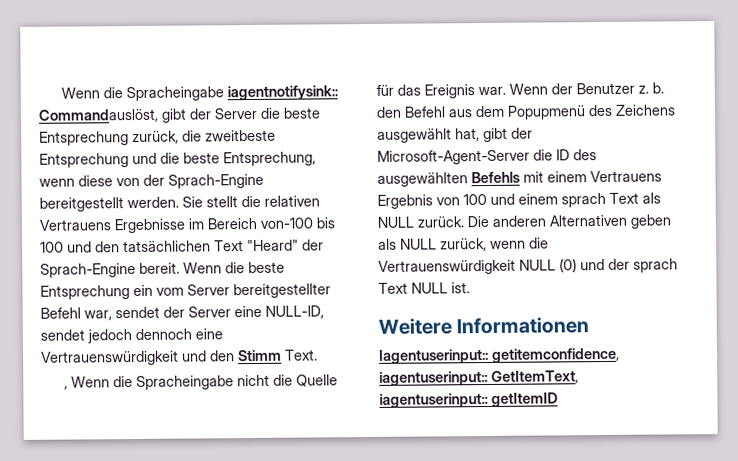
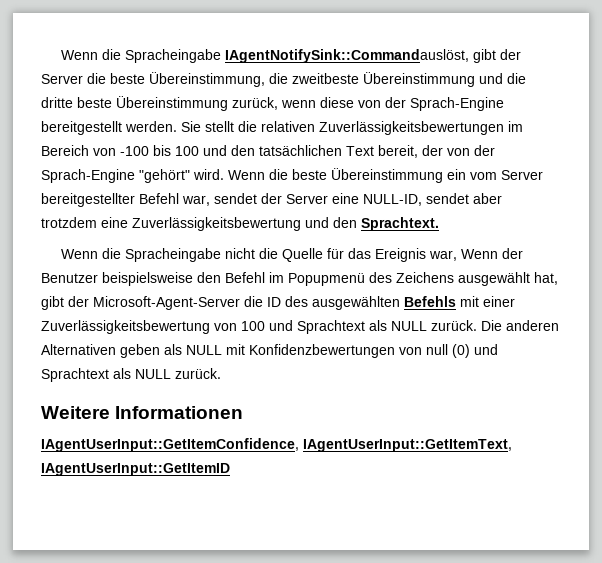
- Wenn die Spracheingabe iagentnotifysink:: Commandauslöst, gibt der Server die beste Entsprechung zurück, die zweitbeste Entsprechung und die beste Entsprechung, wenn diese von der Sprach-Engine bereitgestellt werden.
+ Wenn die Spracheingabe IAgentNotifySink::Commandauslöst, gibt der Server die beste Übereinstimmung, die zweitbeste Übereinstimmung und die dritte beste Übereinstimmung zurück, wenn diese von der Sprach-Engine bereitgestellt werden.
- Sie stellt die relativen Vertrauens Ergebnisse im Bereich von-100 bis 100 und den tatsächlichen Text "Heard" der Sprach-Engine bereit.
+ Sie stellt die relativen Zuverlässigkeitsbewertungen im Bereich von -100 bis 100 und den tatsächlichen Text bereit, der von der Sprach-Engine "gehört" wird.
- Wenn die beste Entsprechung ein vom Server bereitgestellter Befehl war, sendet der Server eine NULL-ID, sendet jedoch dennoch eine Vertrauenswürdigkeit und den Stimm Text.
- , Wenn die Spracheingabe nicht die Quelle für das Ereignis war. Wenn der Benutzer z. b. den Befehl aus dem Popupmenü des Zeichens ausgewählt hat, gibt der Microsoft-Agent-Server die ID des ausgewählten Befehls mit einem Vertrauens Ergebnis von 100 und einem sprach Text als NULL zurück.
+ Wenn die beste Übereinstimmung ein vom Server bereitgestellter Befehl war, sendet der Server eine NULL-ID, sendet aber trotzdem eine Zuverlässigkeitsbewertung und den Sprachtext.
+ Wenn die Spracheingabe nicht die Quelle für das Ereignis war, Wenn der Benutzer beispielsweise den Befehl im Popupmenü des Zeichens ausgewählt hat, gibt der Microsoft-Agent-Server die ID des ausgewählten Befehls mit einer Zuverlässigkeitsbewertung von 100 und Sprachtext als NULL zurück.
- Die anderen Alternativen geben als NULL zurück, wenn die Vertrauenswürdigkeit NULL (0) und der sprach Text NULL ist.
+ Die anderen Alternativen geben als NULL mit Konfidenzbewertungen von null (0) und Sprachtext als NULL zurück.
  Weitere Informationen
- Iagentuserinput:: getitemconfidence, iagentuserinput:: GetItemText, iagentuserinput:: getItemID
+ IAgentUserInput::GetItemConfidence, IAgentUserInput::GetItemText, IAgentUserInput::GetItemID

